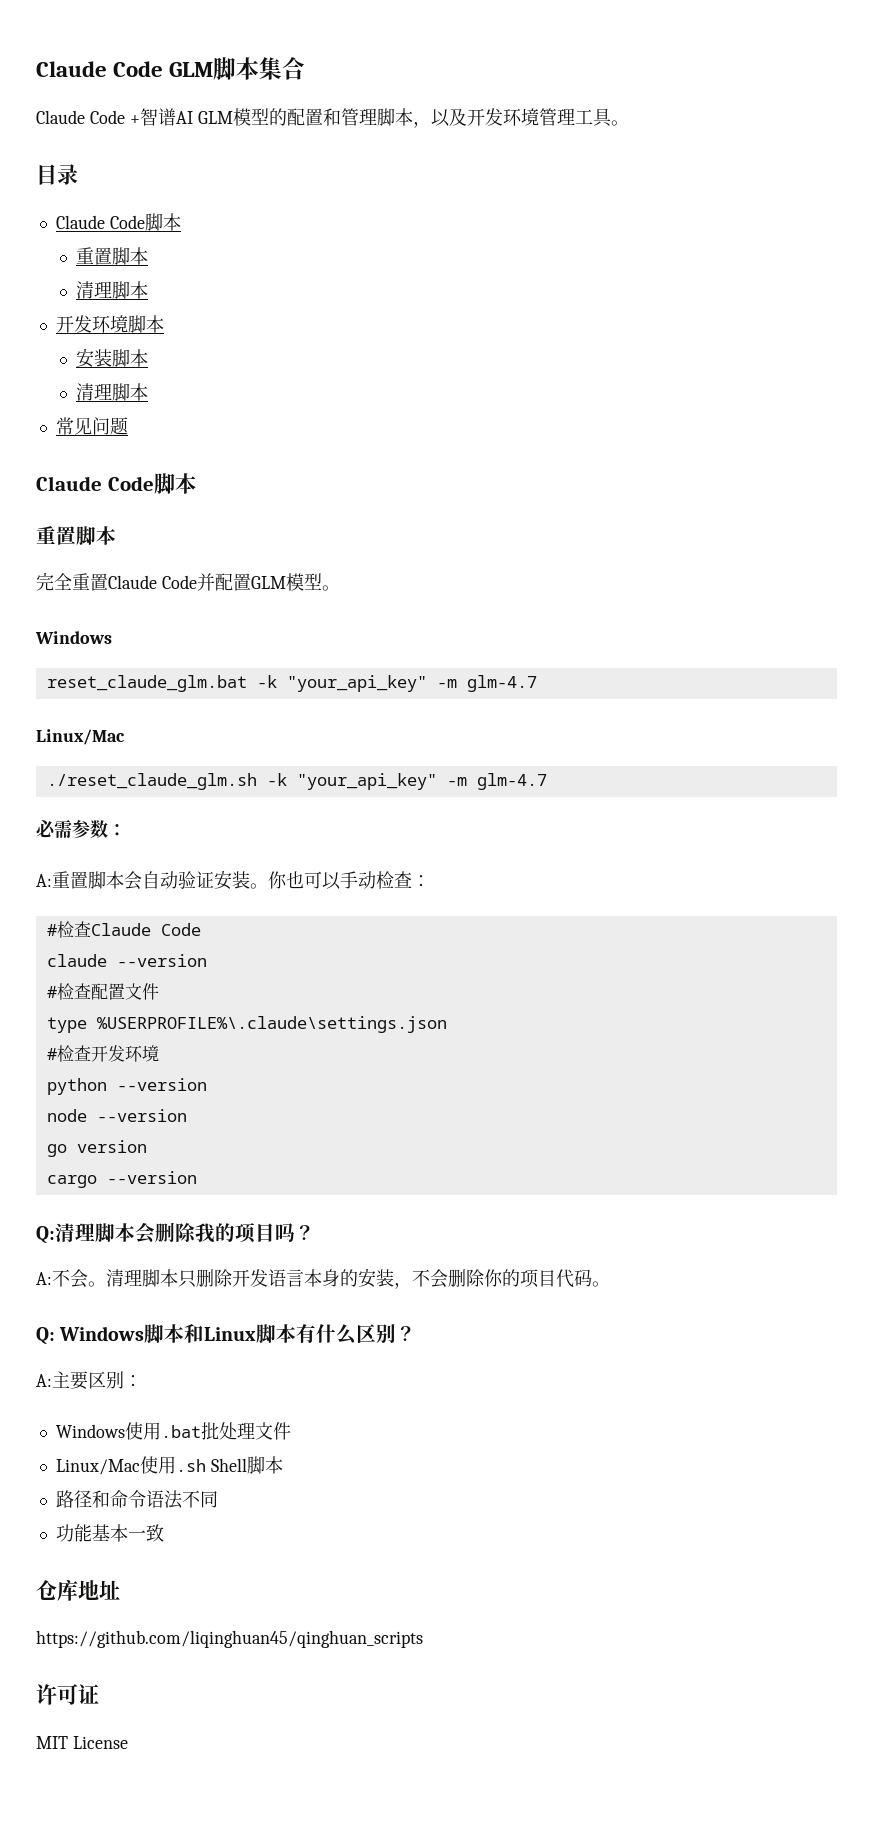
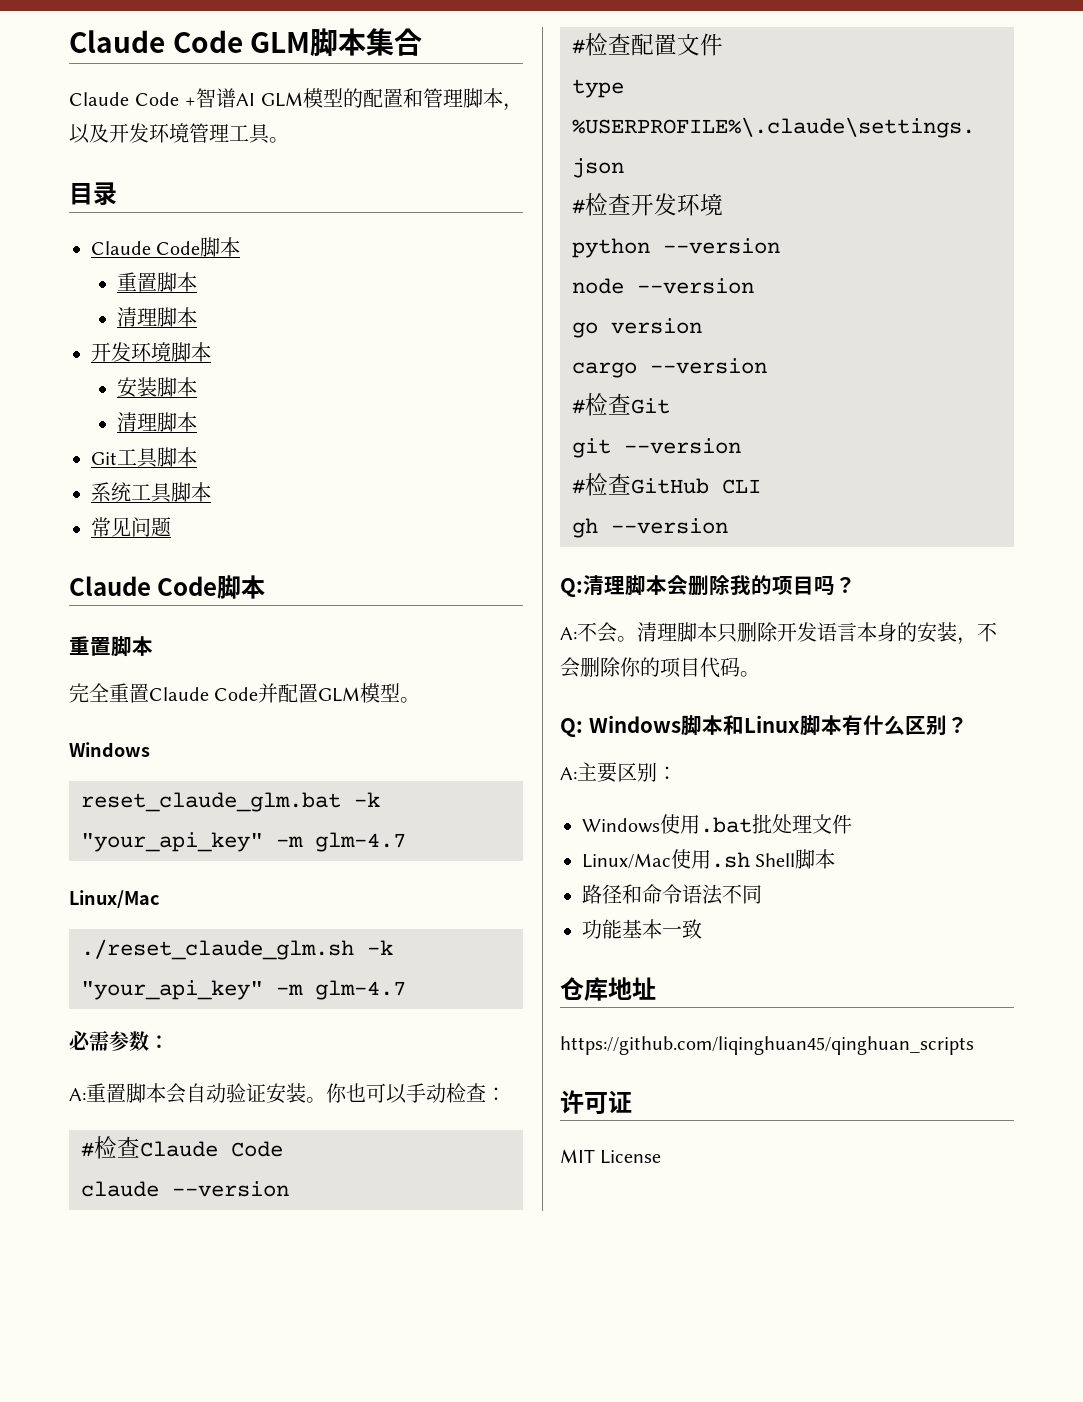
+ Git工具脚本
+ 系统工具脚本
+ #检查Git
+ git --version
+ #检查GitHub CLI
+ gh --version

